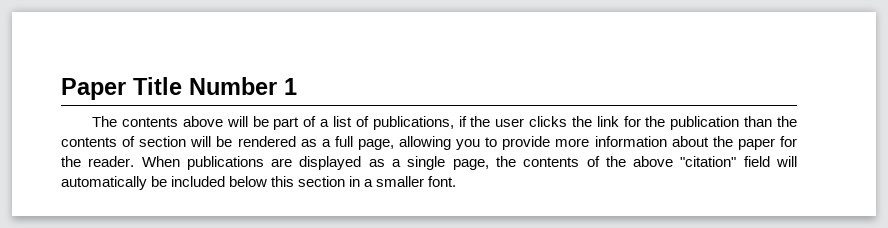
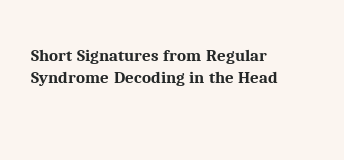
- Paper Title Number 1
- The contents above will be part of a list of publications, if the user clicks the link for the publication than the contents of section will be rendered as a full page, allowing you to provide more information about the paper for the reader. When publications are displayed as a single page, the contents of the above "citation" field will automatically be included below this section in a smaller font.
+ Short Signatures from Regular Syndrome Decoding in the Head

